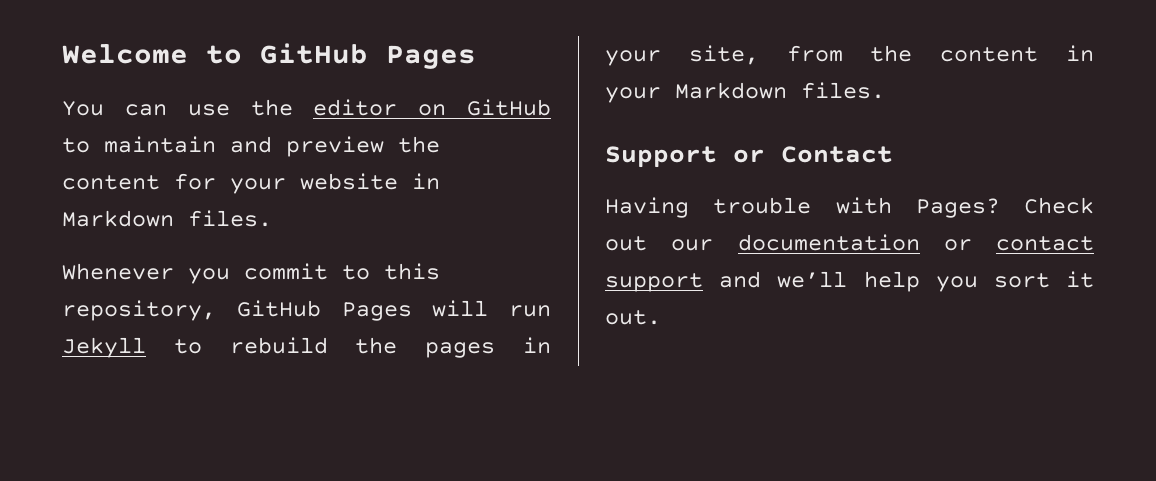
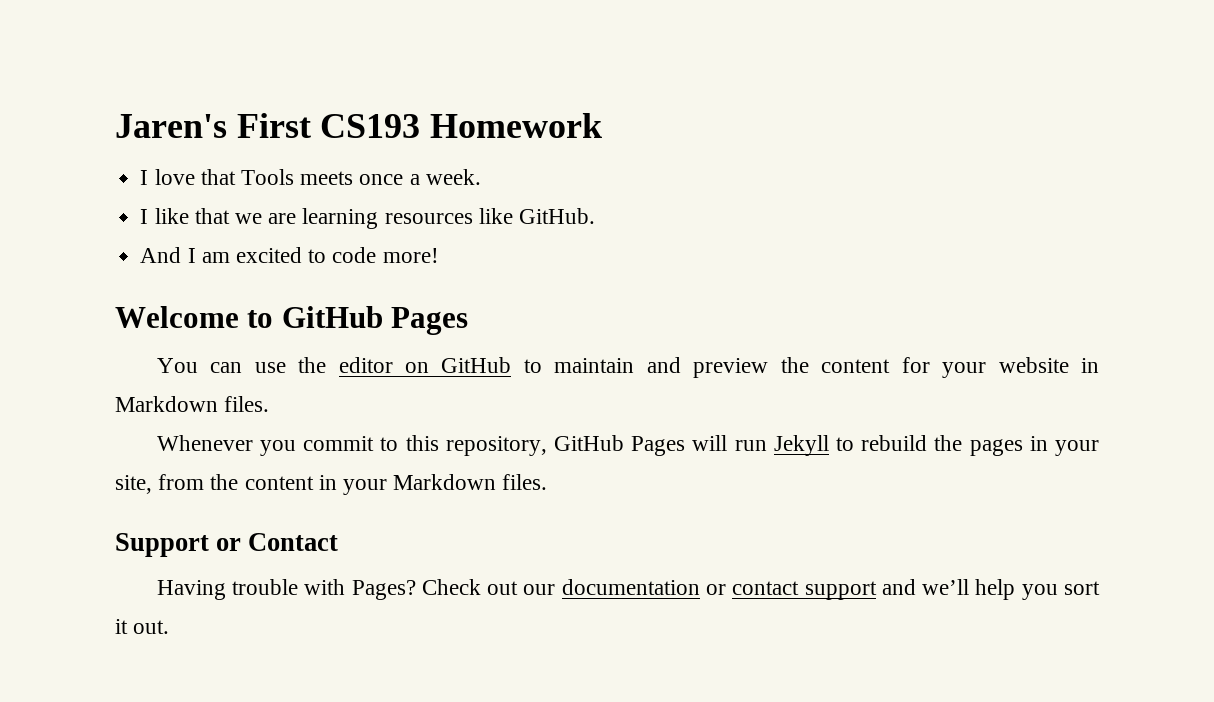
+ Jaren's First CS193 Homework
+ I love that Tools meets once a week.
+ I like that we are learning resources like GitHub.
+ And I am excited to code more!

